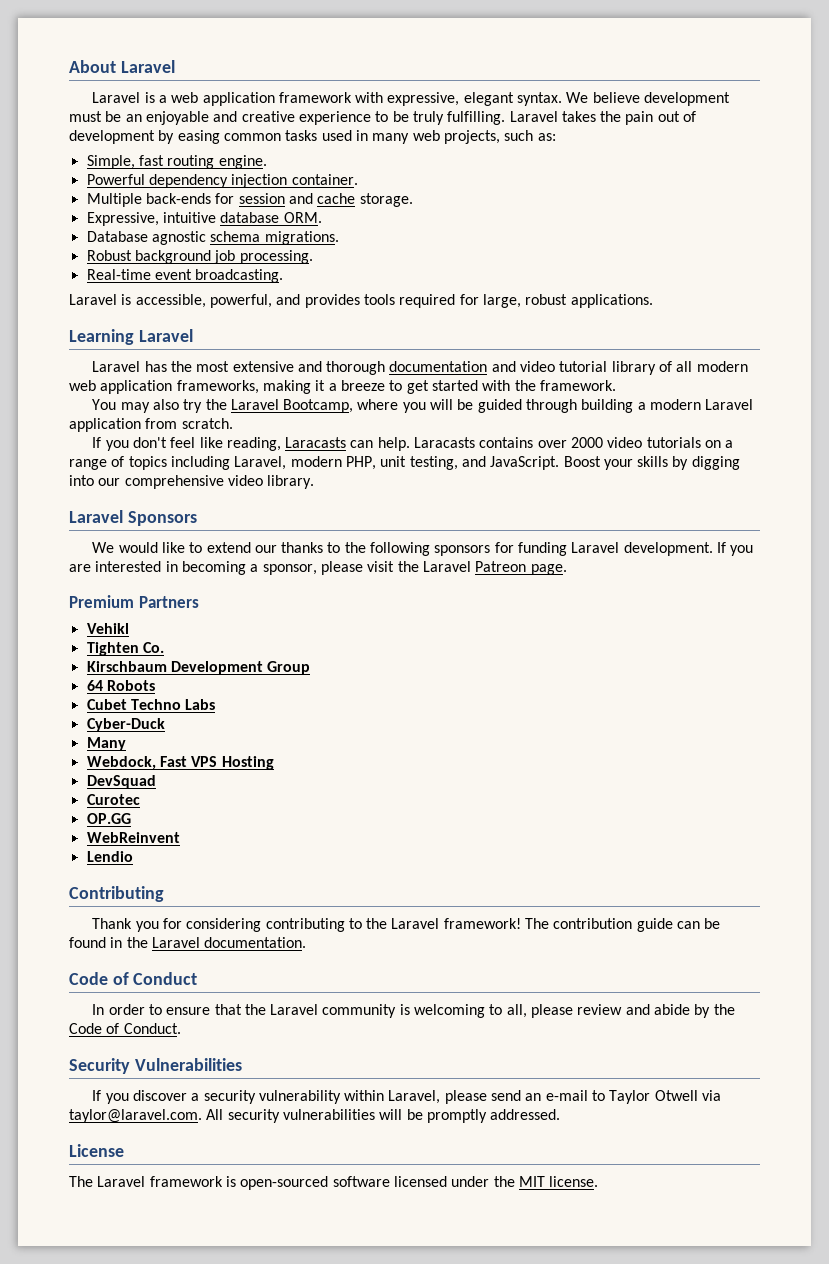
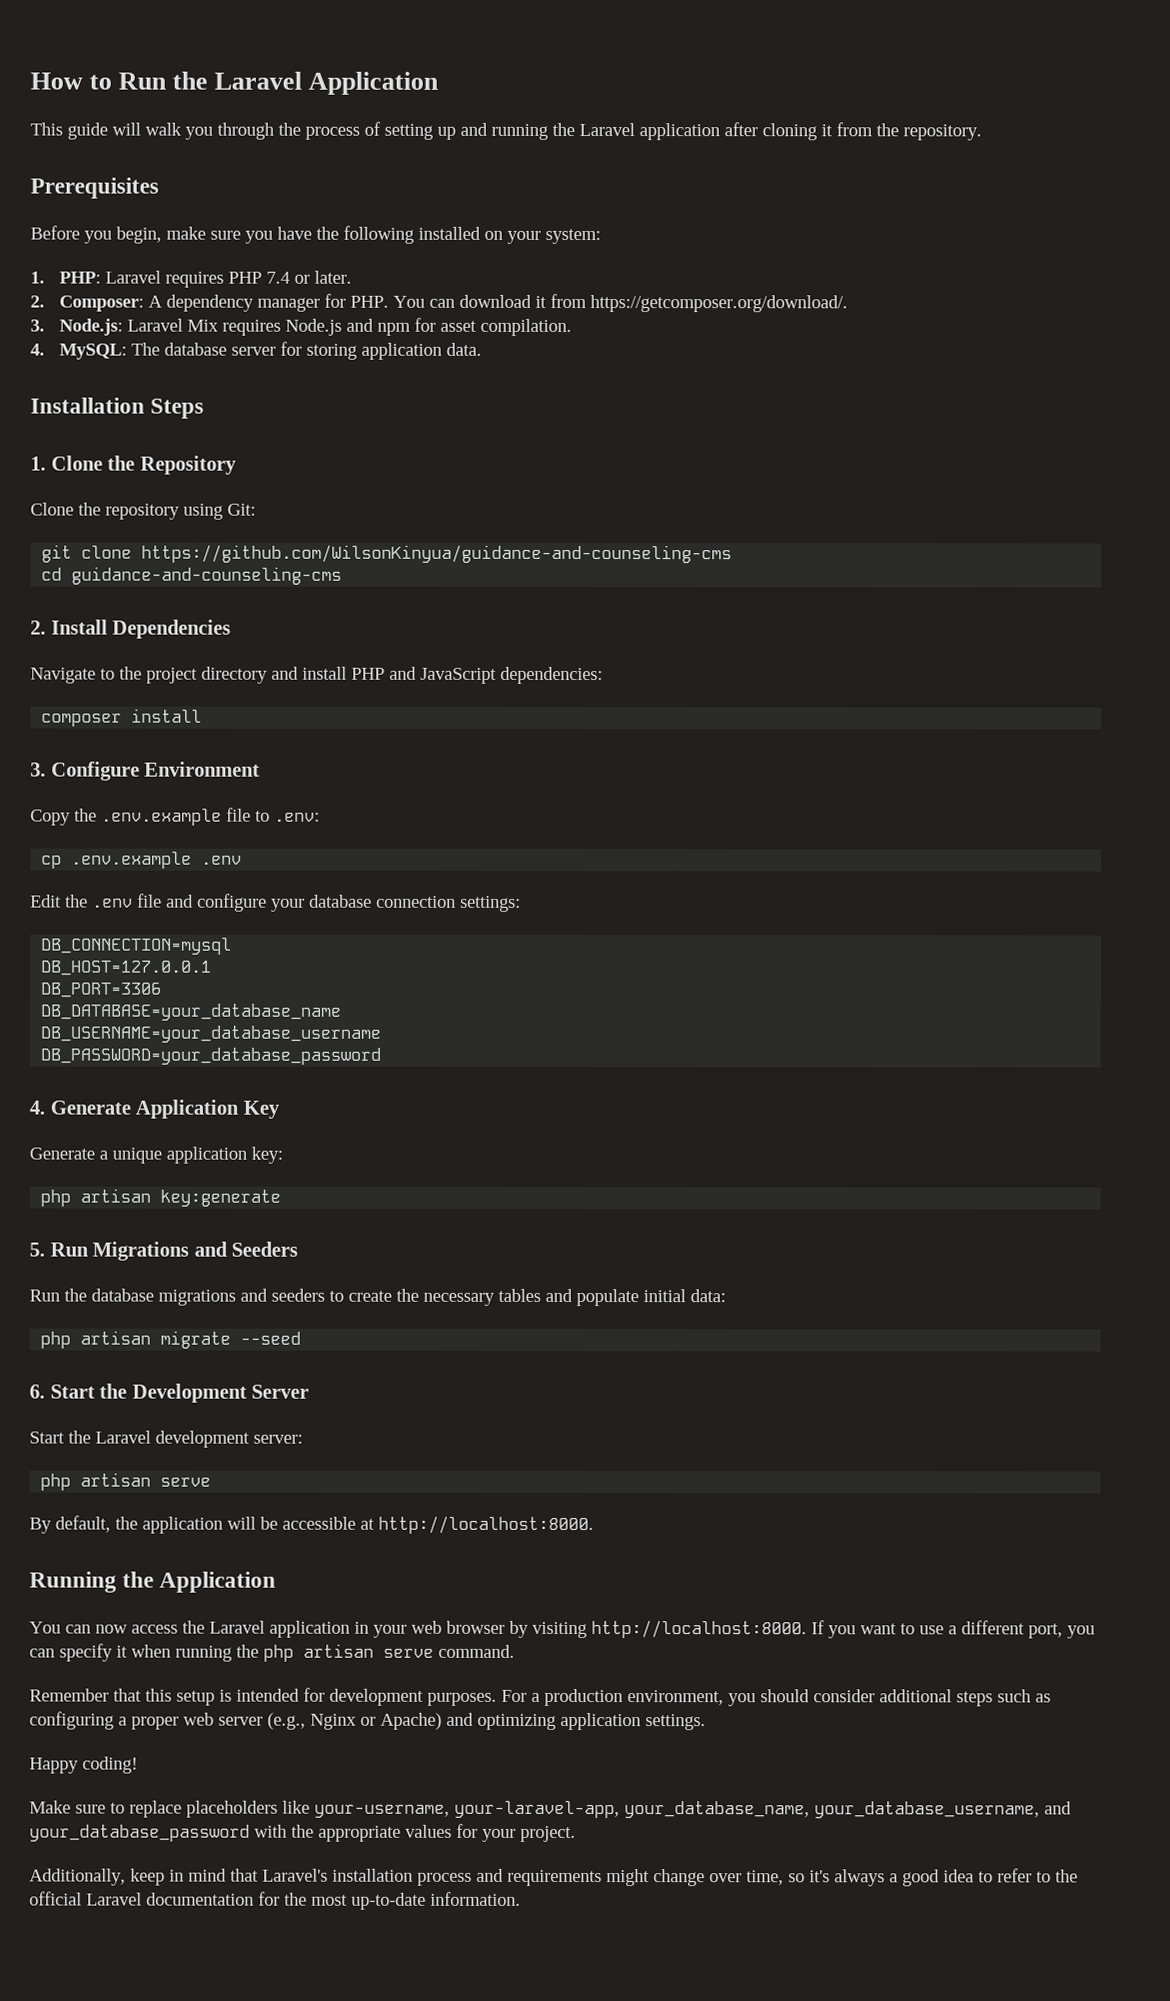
- About Laravel
- Laravel is a web application framework with expressive, elegant syntax. We believe development must be an enjoyable and creative experience to be truly fulfilling. Laravel takes the pain out of development by easing common tasks used in many web projects, such as:
- Simple, fast routing engine.
- Powerful dependency injection container.
- Multiple back-ends for session and cache storage.
- Expressive, intuitive database ORM.
- Database agnostic schema migrations.
- Robust background job processing.
- Real-time event broadcasting.
- Laravel is accessible, powerful, and provides tools required for large, robust applications.
- Learning Laravel
- Laravel has the most extensive and thorough documentation and video tutorial library of all modern web application frameworks, making it a breeze to get started with the framework.
- You may also try the Laravel Bootcamp, where you will be guided through building a modern Laravel application from scratch.
- If you don't feel like reading, Laracasts can help. Laracasts contains over 2000 video tutorials on a range of topics including Laravel, modern PHP, unit testing, and JavaScript. Boost your skills by digging into our comprehensive video library.
- Laravel Sponsors
- We would like to extend our thanks to the following sponsors for funding Laravel development. If you are interested in becoming a sponsor, please visit the Laravel Patreon page.
- Premium Partners
- Vehikl
- Tighten Co.
- Kirschbaum Development Group
- 64 Robots
- Cubet Techno Labs
- Cyber-Duck
- Many
- Webdock, Fast VPS Hosting
- DevSquad
- Curotec
- OP.GG
- WebReinvent
- Lendio
- Contributing
- Thank you for considering contributing to the Laravel framework! The contribution guide can be found in the Laravel documentation.
- Code of Conduct
- In order to ensure that the Laravel community is welcoming to all, please review and abide by the Code of Conduct.
- Security Vulnerabilities
- If you discover a security vulnerability within Laravel, please send an e-mail to Taylor Otwell via taylor@laravel.com. All security vulnerabilities will be promptly addressed.
- License
- The Laravel framework is open-sourced software licensed under the MIT license.
+ How to Run the Laravel Application
+ This guide will walk you through the process of setting up and running the Laravel application after cloning it from the repository.
+ Prerequisites
+ Before you begin, make sure you have the following installed on your system:
+ 1. PHP: Laravel requires PHP 7.4 or later.
+ 2. Composer: A dependency manager for PHP. You can download it from https://getcomposer.org/download/.
+ 3. Node.js: Laravel Mix requires Node.js and npm for asset compilation.
+ 4. MySQL: The database server for storing application data.
+ Installation Steps
+ 1. Clone the Repository
+ Clone the repository using Git:
+ git clone https://github.com/WilsonKinyua/guidance-and-counseling-cms
+ cd guidance-and-counseling-cms
+ 2. Install Dependencies
+ Navigate to the project directory and install PHP and JavaScript dependencies:
+ composer install
+ 3. Configure Environment
+ Copy the .env.example file to .env:
+ cp .env.example .env
+ Edit the .env file and configure your database connection settings:
+ DB_CONNECTION=mysql
+ DB_HOST=127.0.0.1
+ DB_PORT=3306
+ DB_DATABASE=your_database_name
+ DB_USERNAME=your_database_username
+ DB_PASSWORD=your_database_password
+ 4. Generate Application Key
+ Generate a unique application key:
+ php artisan key:generate
+ 5. Run Migrations and Seeders
+ Run the database migrations and seeders to create the necessary tables and populate initial data:
+ php artisan migrate --seed
+ 6. Start the Development Server
+ Start the Laravel development server:
+ php artisan serve
+ By default, the application will be accessible at http://localhost:8000.
+ Running the Application
+ You can now access the Laravel application in your web browser by visiting http://localhost:8000. If you want to use a different port, you can specify it when running the php artisan serve command.
+ Remember that this setup is intended for development purposes. For a production environment, you should consider additional steps such as configuring a proper web server (e.g., Nginx or Apache) and optimizing application settings.
+ Happy coding!
+ Make sure to replace placeholders like your-username, your-laravel-app, your_database_name, your_database_username, and your_database_password with the appropriate values for your project.
+ Additionally, keep in mind that Laravel's installation process and requirements might change over time, so it's always a good idea to refer to the official Laravel documentation for the most up-to-date information.

